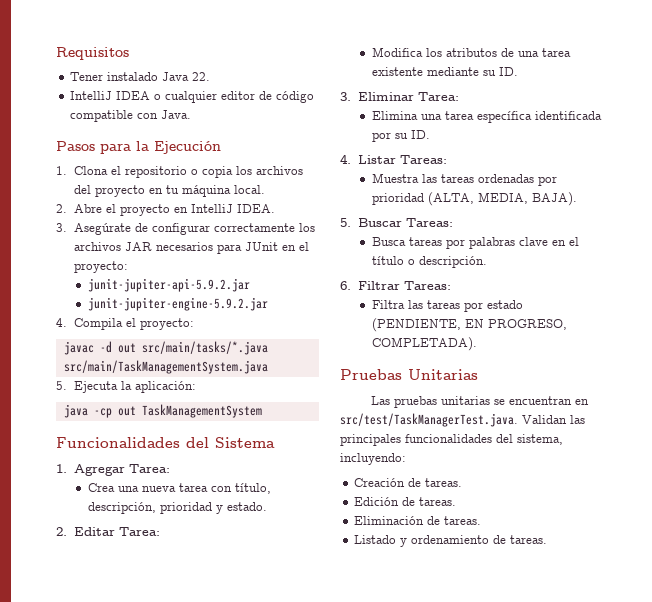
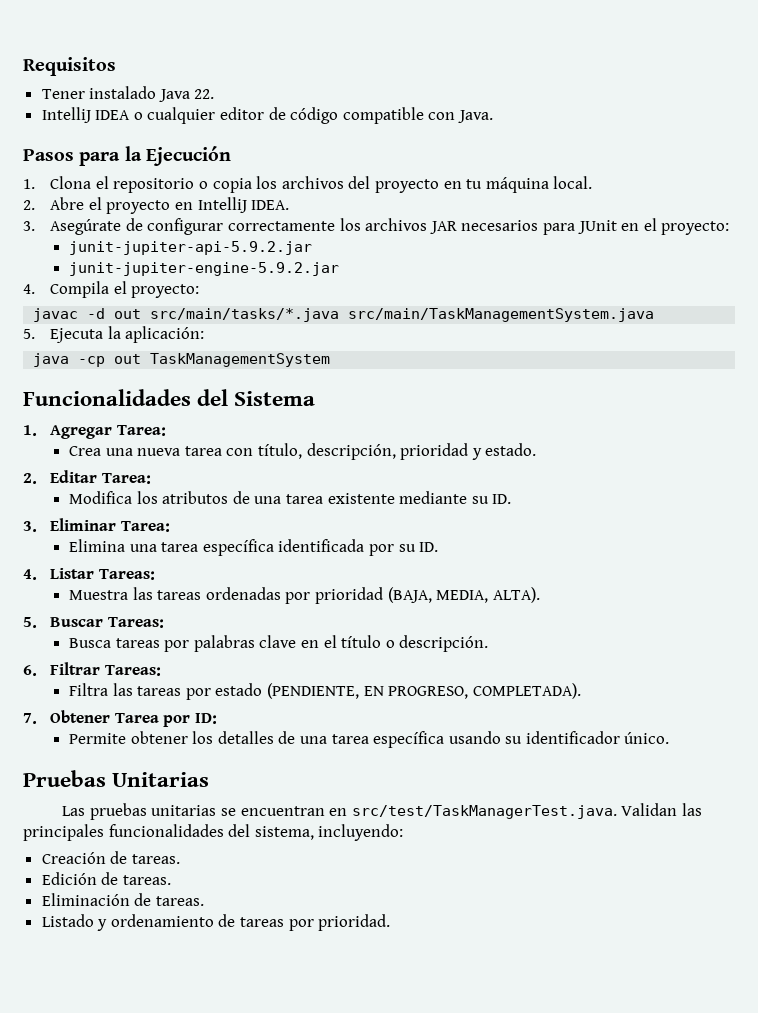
- Muestra las tareas ordenadas por prioridad (ALTA, MEDIA, BAJA).
+ Muestra las tareas ordenadas por prioridad (BAJA, MEDIA, ALTA).
+ 7. Obtener Tarea por ID:
+ Permite obtener los detalles de una tarea específica usando su identificador único.
- Listado y ordenamiento de tareas.
+ Listado y ordenamiento de tareas por prioridad.

